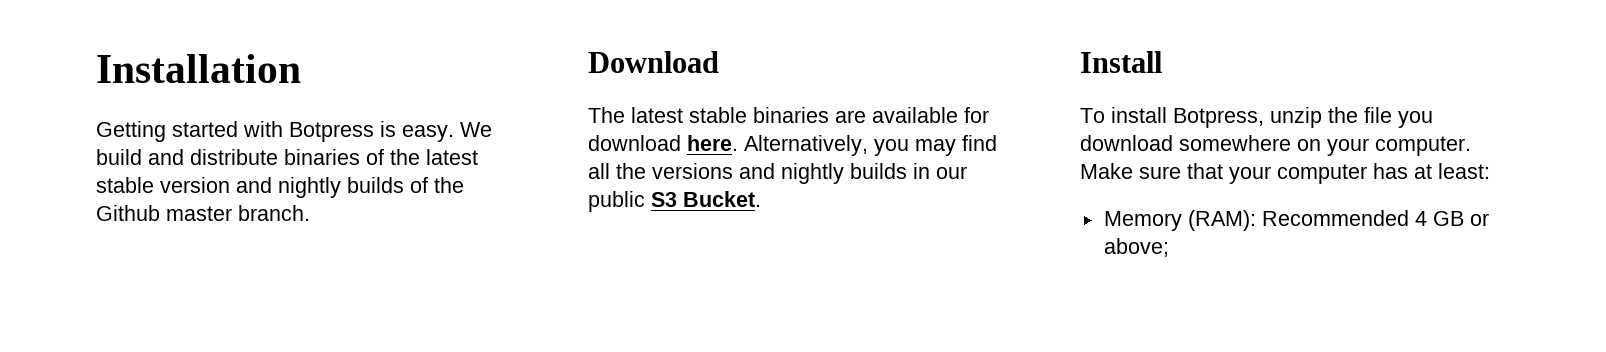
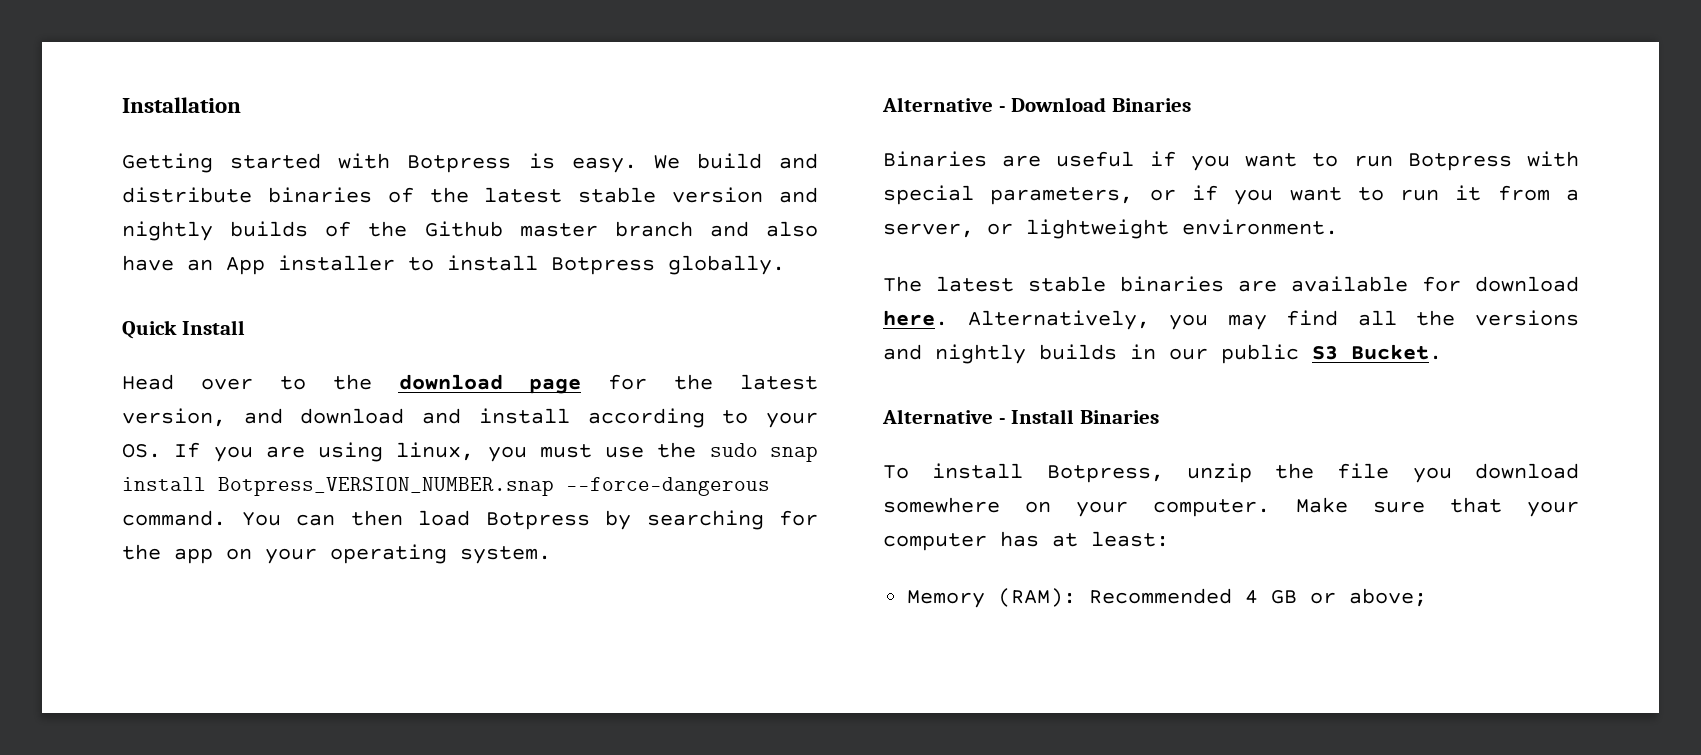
- We build and distribute binaries of the latest stable version and nightly builds of the Github master branch.
- Download
+ We build and distribute binaries of the latest stable version and nightly builds of the Github master branch and also have an App installer to install Botpress globally.
+ Quick Install
+ Head over to the download page for the latest version, and download and install according to your OS. If you are using linux, you must use the sudo snap install Botpress_VERSION_NUMBER.snap --force-dangerous command. You can then load Botpress by searching for the app on your operating system.
+ Alternative - Download Binaries
+ Binaries are useful if you want to run Botpress with special parameters, or if you want to run it from a server, or lightweight environment.
- Install
+ Alternative - Install Binaries

